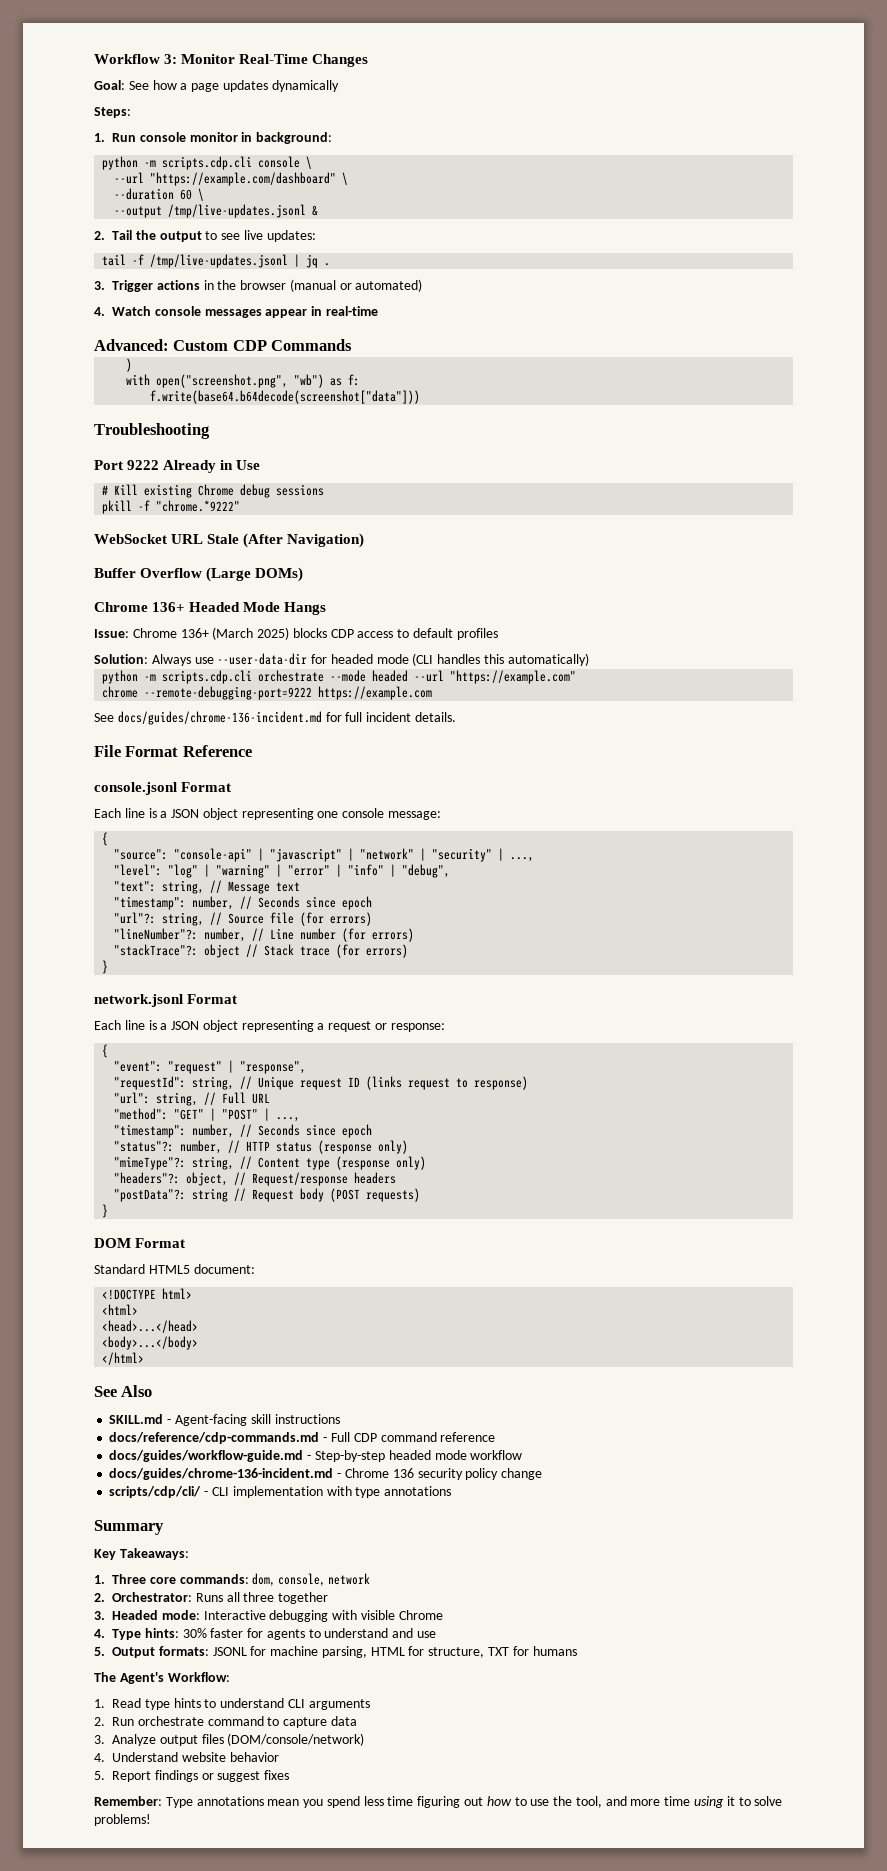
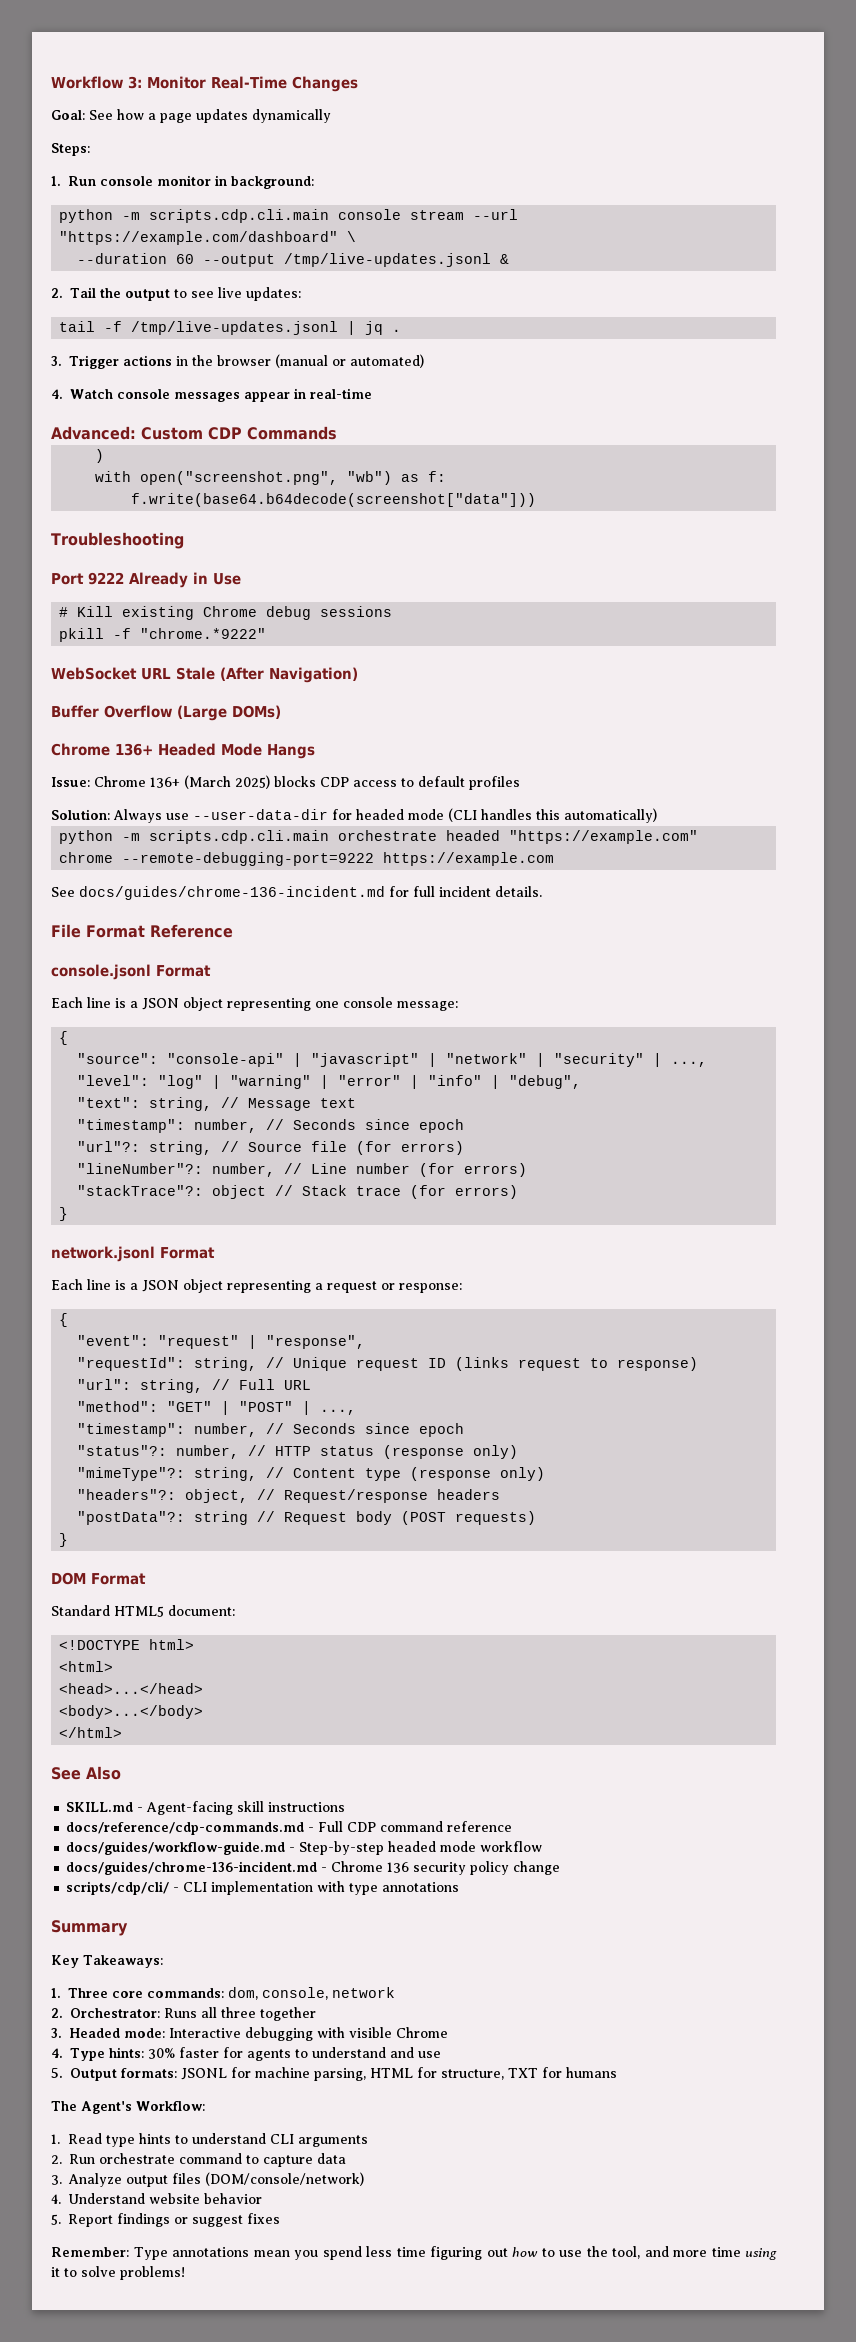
- python -m scripts.cdp.cli console \
- --url "https://example.com/dashboard" \
+ python -m scripts.cdp.cli.main console stream --url "https://example.com/dashboard" \
- --duration 60 \
- --output /tmp/live-updates.jsonl &
+ --duration 60 --output /tmp/live-updates.jsonl &
- python -m scripts.cdp.cli orchestrate --mode headed --url "https://example.com"
+ python -m scripts.cdp.cli.main orchestrate headed "https://example.com"

